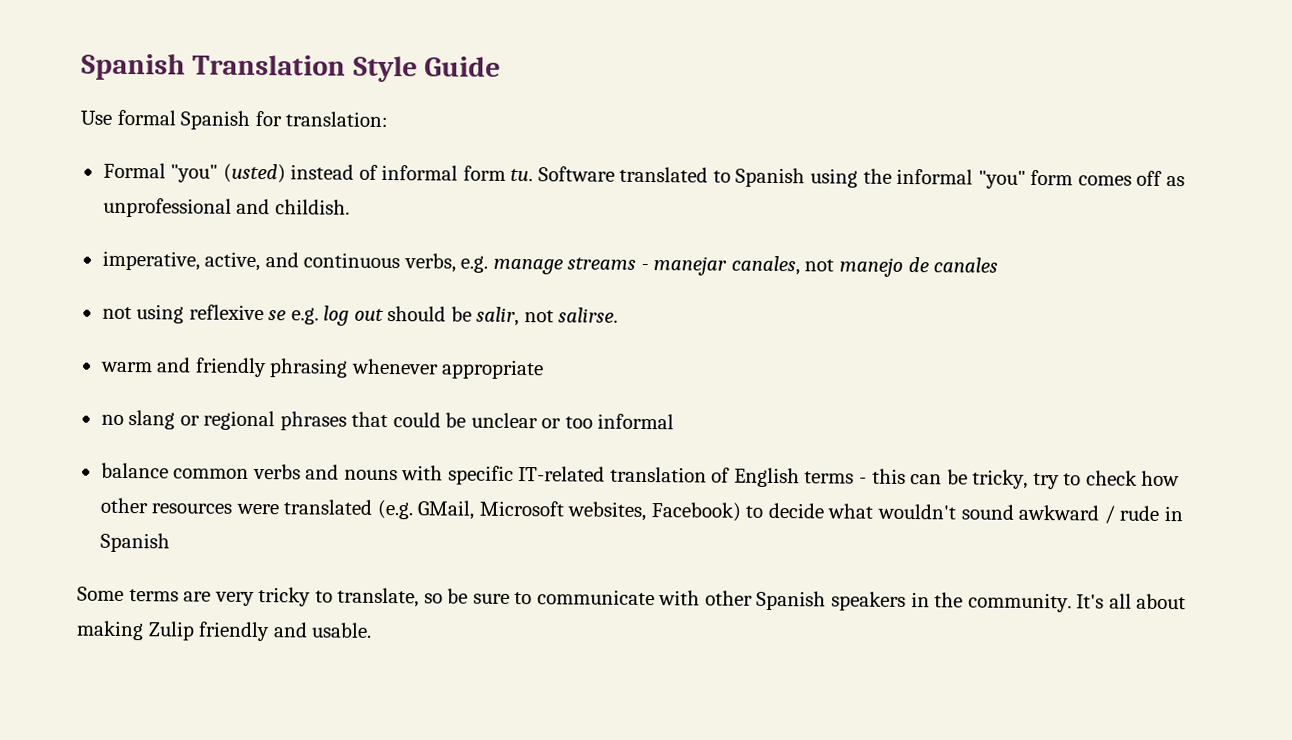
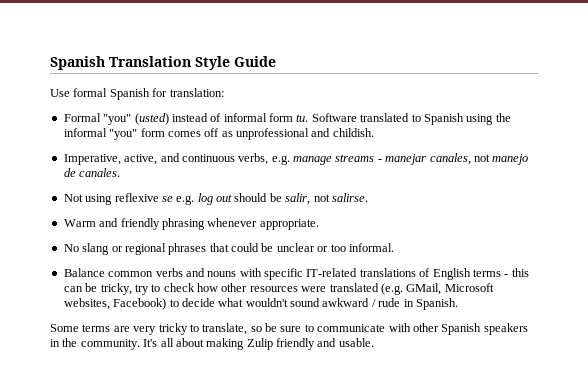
- imperative, active, and continuous verbs, e.g. manage streams - manejar canales, not manejo de canales
- not using reflexive se e.g. log out should be salir, not salirse.
+ Imperative, active, and continuous verbs, e.g. manage streams - manejar canales, not manejo de canales.
+ Not using reflexive se e.g. log out should be salir, not salirse.
- warm and friendly phrasing whenever appropriate
- no slang or regional phrases that could be unclear or too informal
- balance common verbs and nouns with specific IT-related translation of English terms - this can be tricky, try to check how other resources were translated (e.g. GMail, Microsoft websites, Facebook) to decide what wouldn't sound awkward / rude in Spanish
+ Warm and friendly phrasing whenever appropriate.
+ No slang or regional phrases that could be unclear or too informal.
+ Balance common verbs and nouns with specific IT-related translations of English terms - this can be tricky, try to check how other resources were translated (e.g. GMail, Microsoft websites, Facebook) to decide what wouldn't sound awkward / rude in Spanish.

